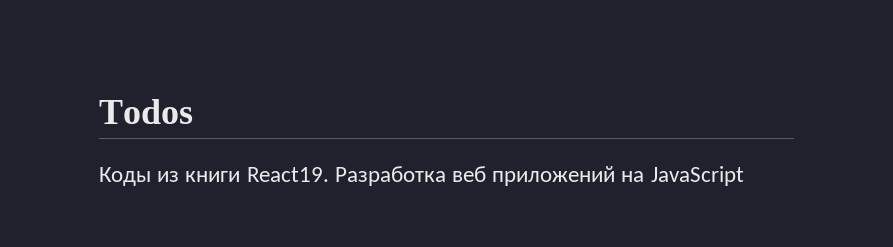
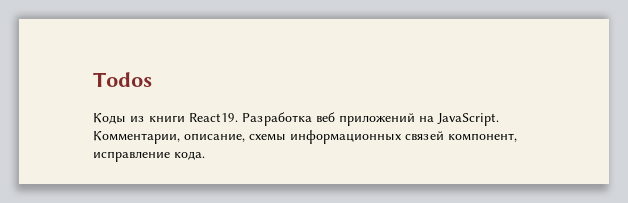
- Разработка веб приложений на JavaScript
+ Разработка веб приложений на JavaScript. Комментарии, описание, схемы информационных связей компонент, исправление кода.

